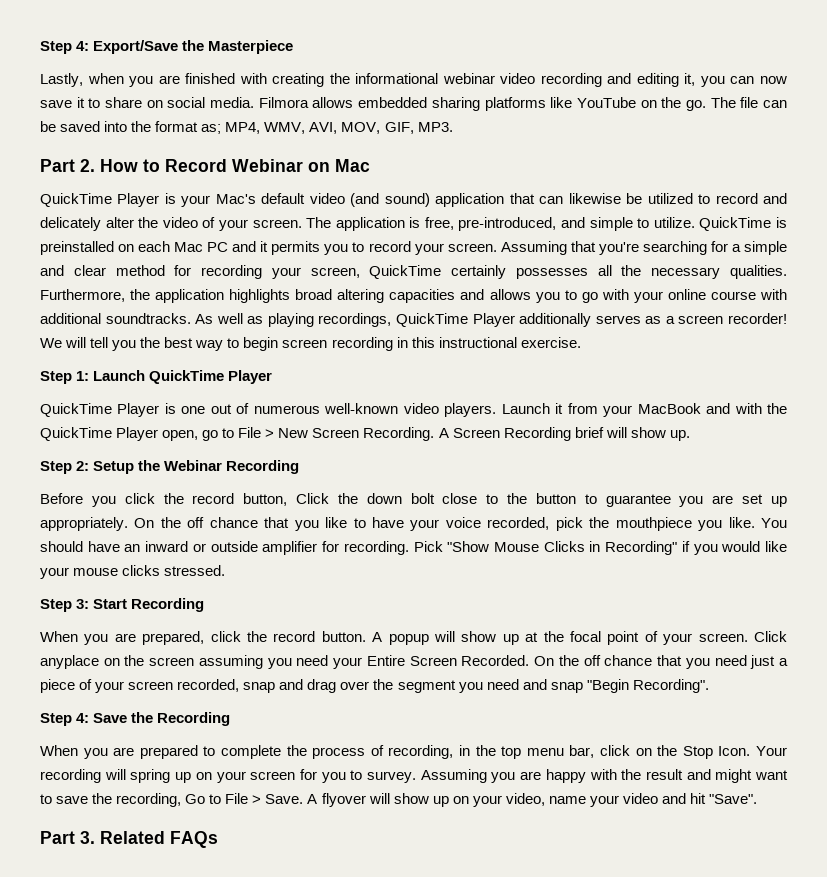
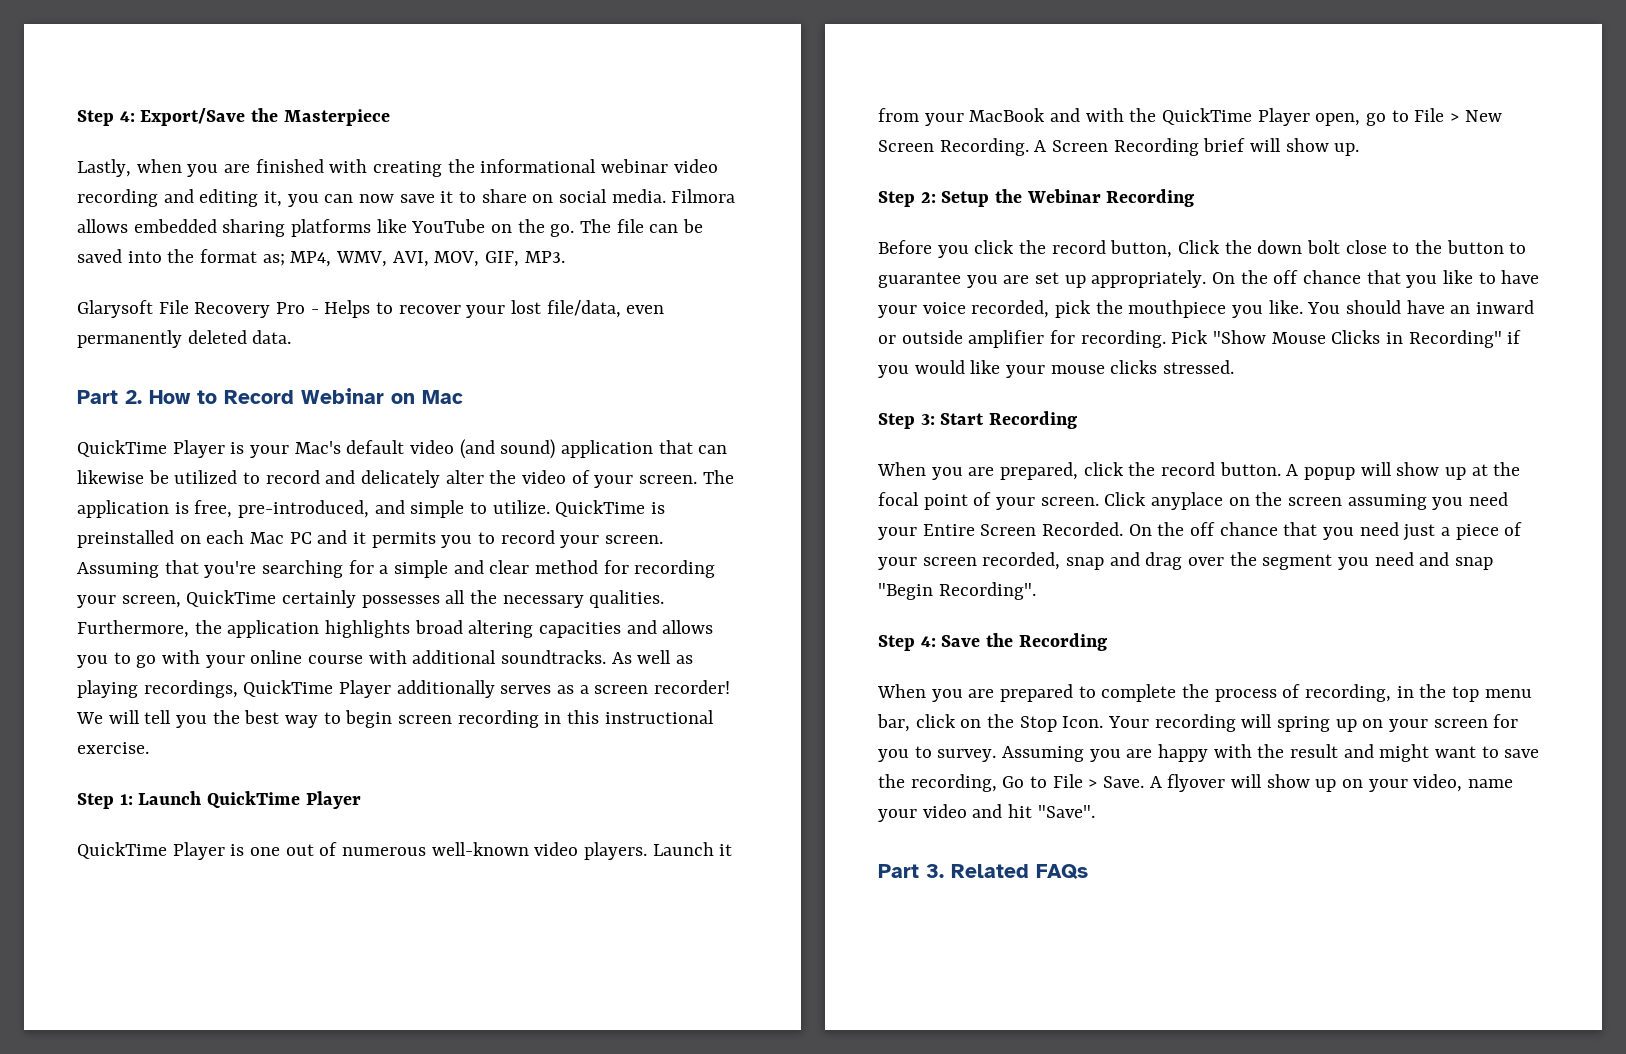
+ Glarysoft File Recovery Pro - Helps to recover your lost file/data, even permanently deleted data.

